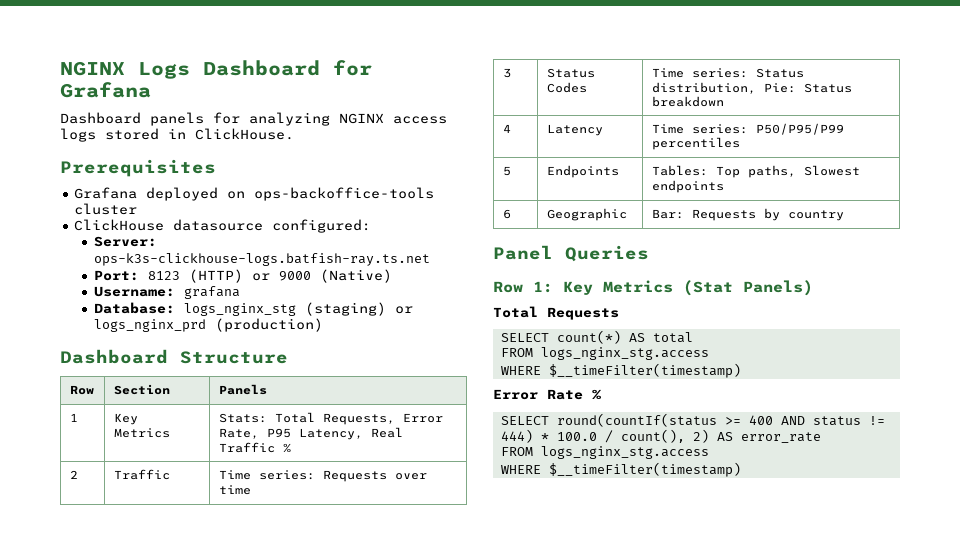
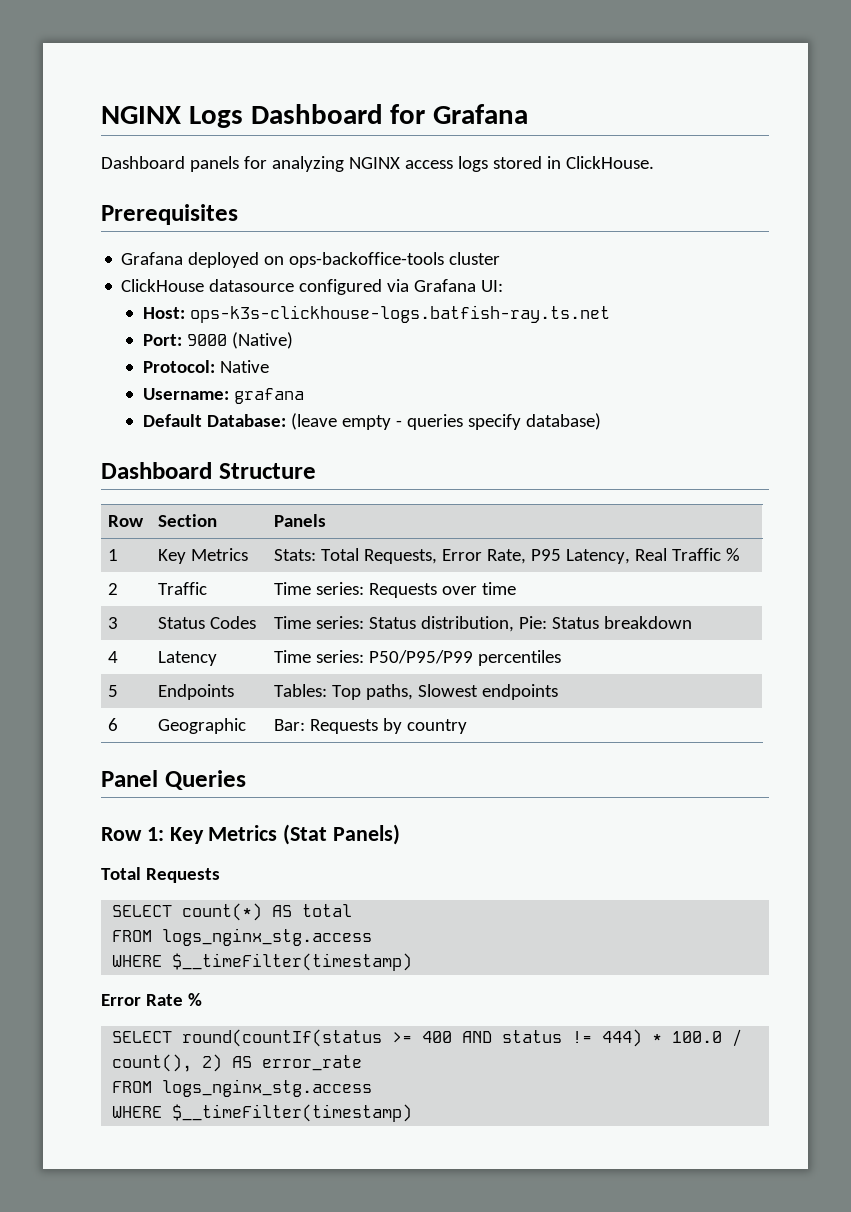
- ClickHouse datasource configured:
- Server: ops-k3s-clickhouse-logs.batfish-ray.ts.net
+ ClickHouse datasource configured via Grafana UI:
+ Host: ops-k3s-clickhouse-logs.batfish-ray.ts.net
- Port: 8123 (HTTP) or 9000 (Native)
+ Port: 9000 (Native)
+ Protocol: Native
- Database: logs_nginx_stg (staging) or logs_nginx_prd (production)
+ Default Database: (leave empty - queries specify database)

